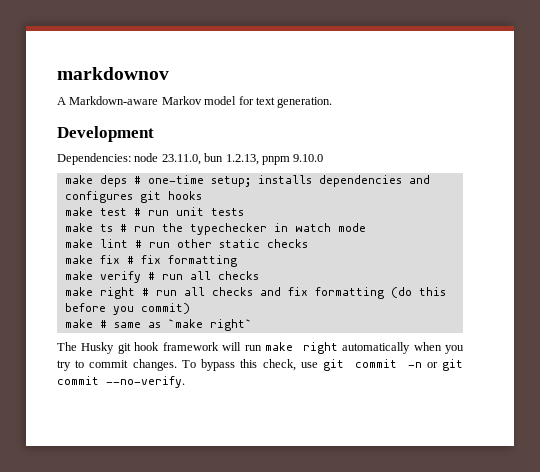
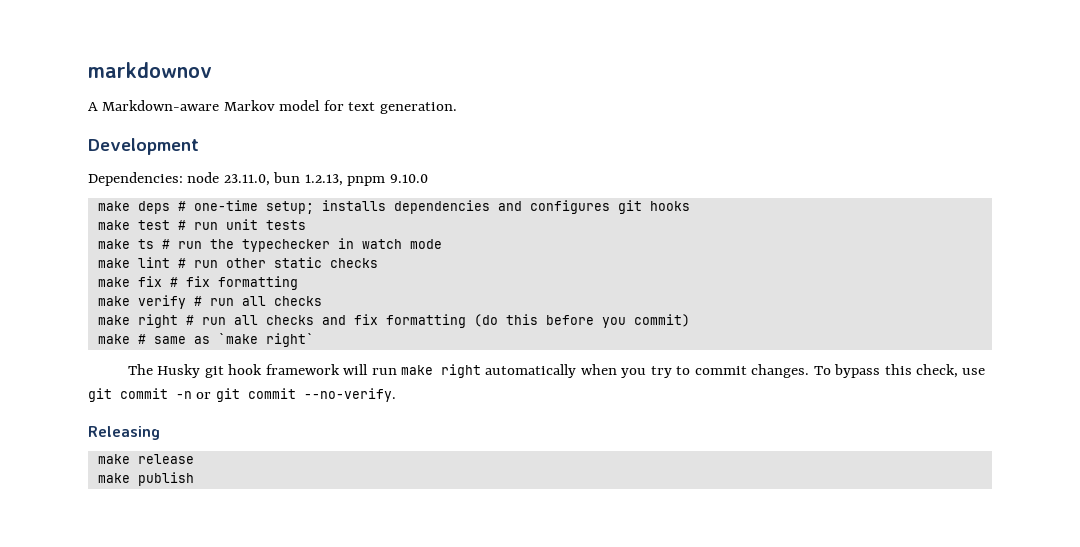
+ Releasing
+ make release
+ make publish

